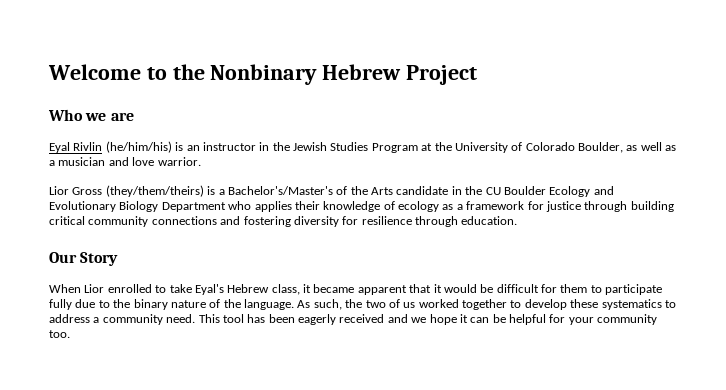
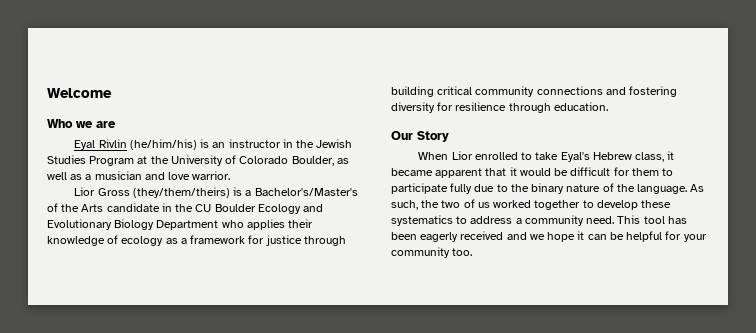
- Welcome to the Nonbinary Hebrew Project
+ Welcome

